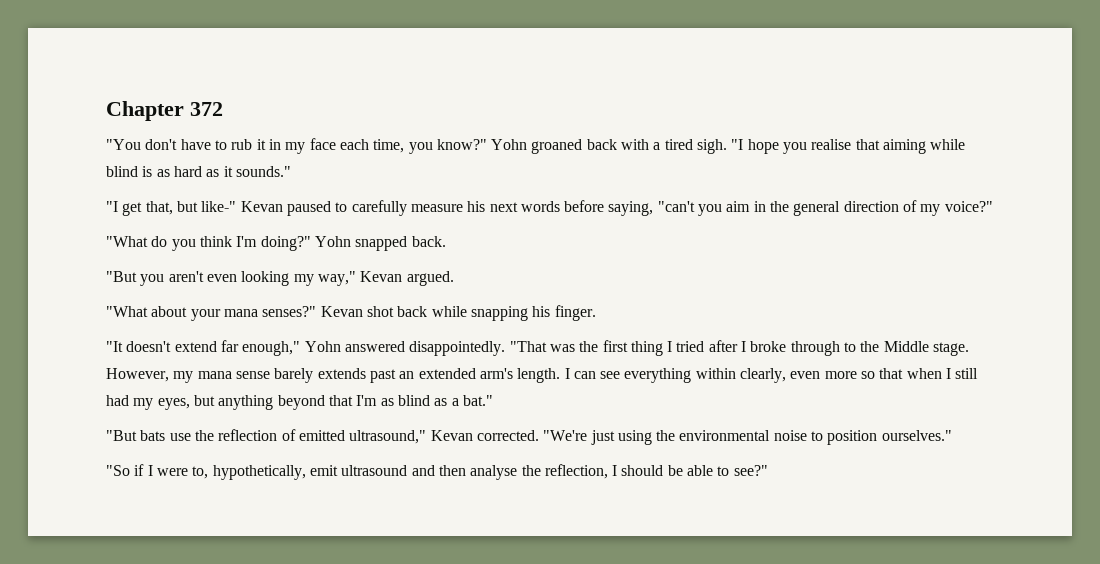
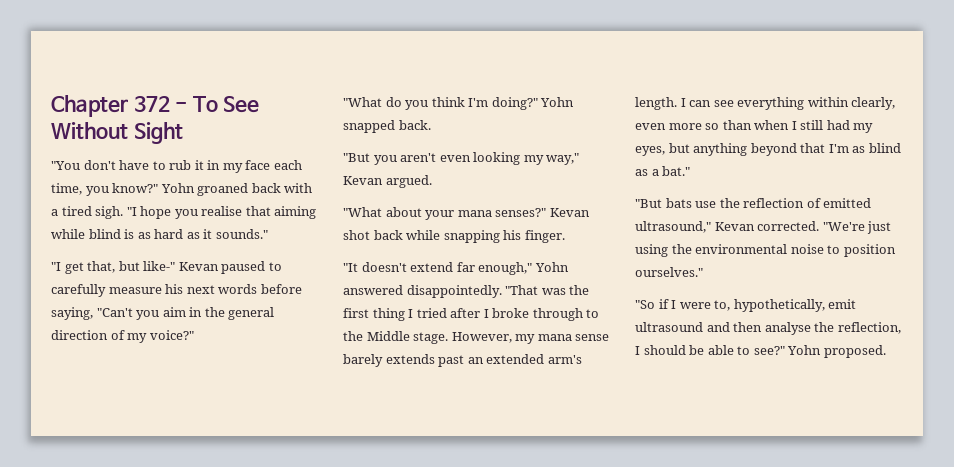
- Chapter 372
+ Chapter 372 - To See Without Sight
- "I get that, but like-" Kevan paused to carefully measure his next words before saying, "can't you aim in the general direction of my voice?"
+ "I get that, but like-" Kevan paused to carefully measure his next words before saying, "Can't you aim in the general direction of my voice?"
- I can see everything within clearly, even more so that when I still had my eyes, but anything beyond that I'm as blind as a bat."
+ I can see everything within clearly, even more so than when I still had my eyes, but anything beyond that I'm as blind as a bat."
+ Yohn proposed.

